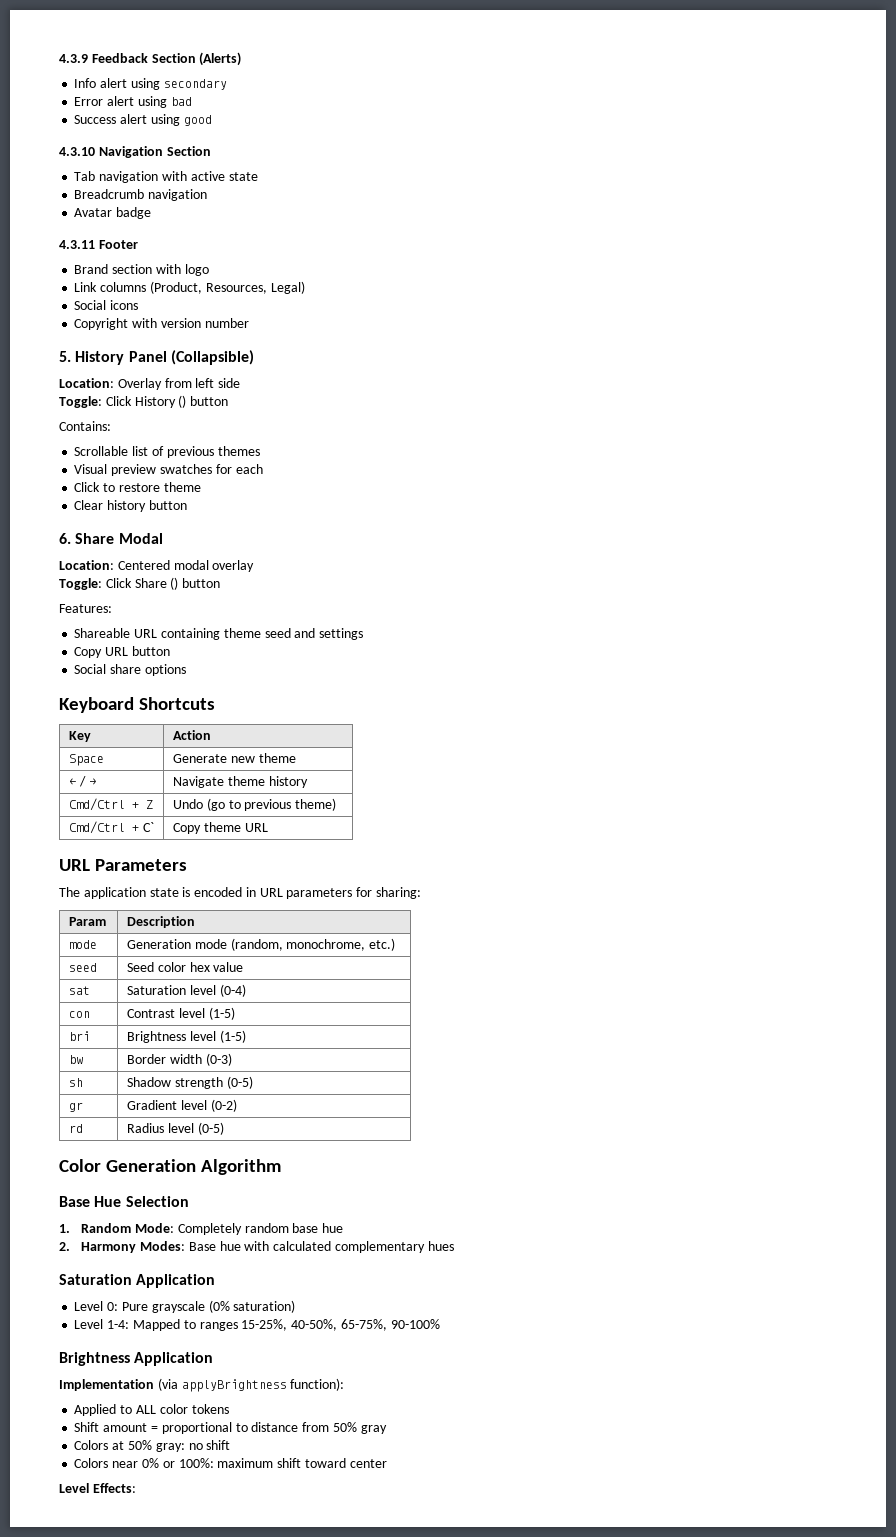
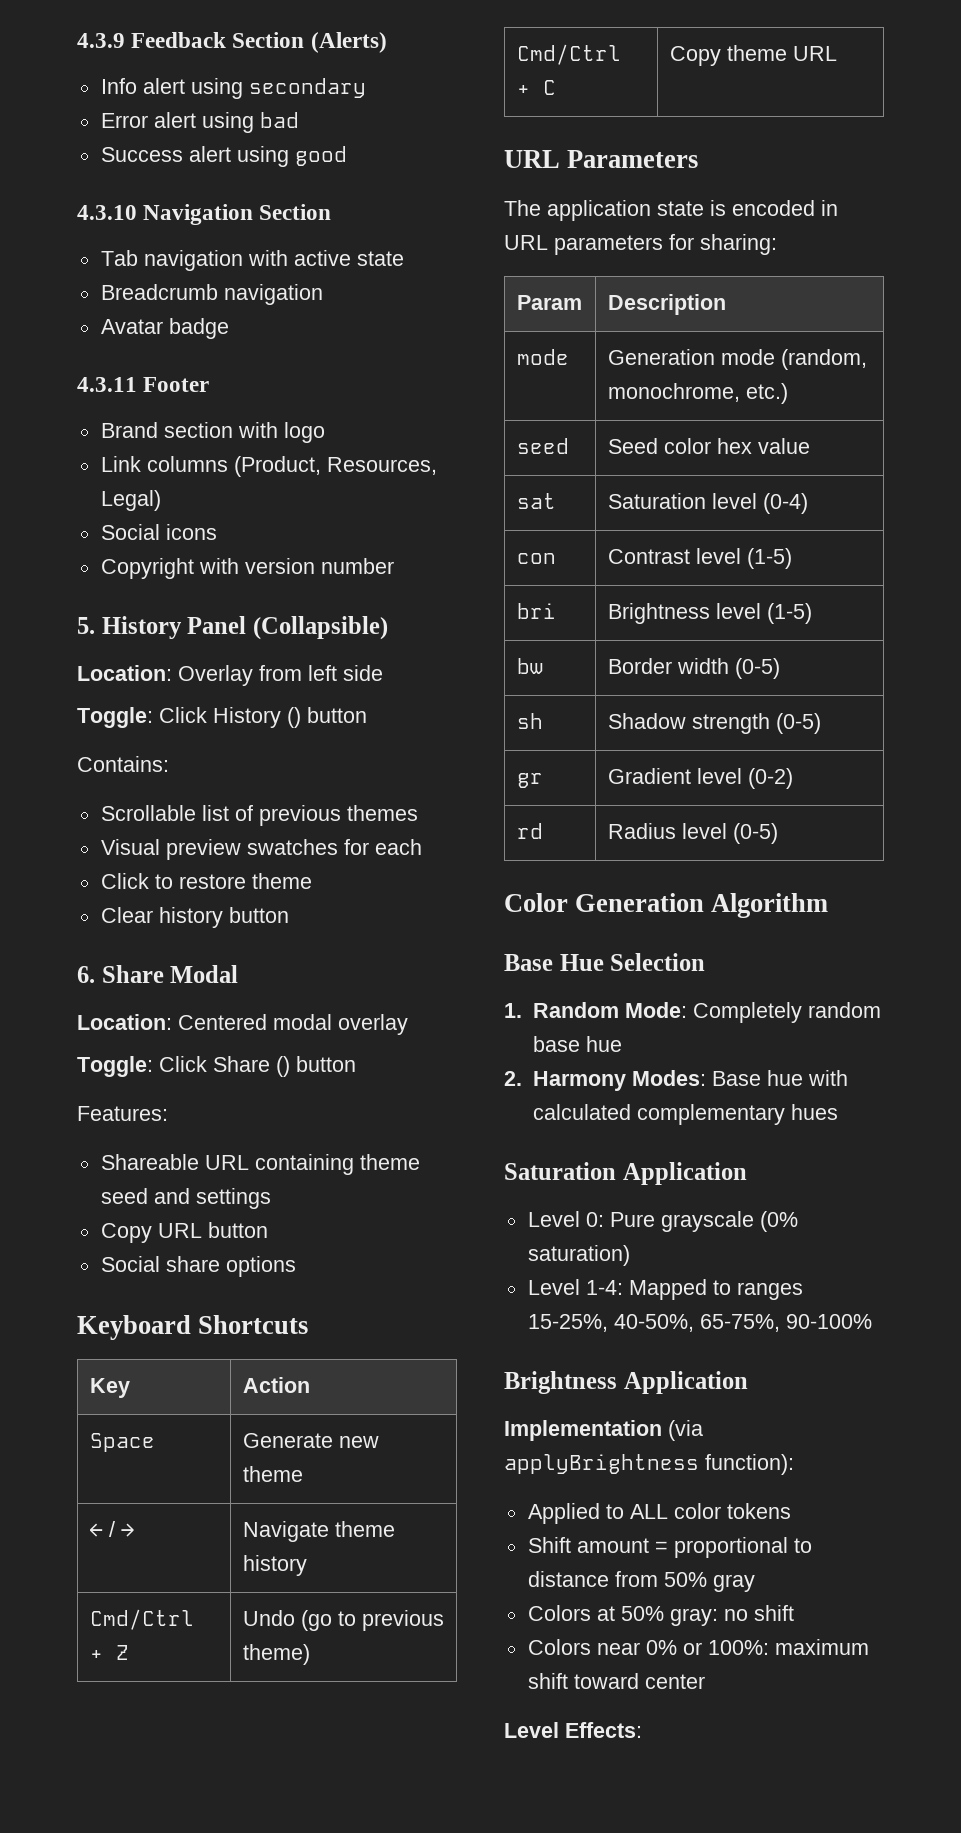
- Cmd/Ctrl + C` | Copy theme URL
+ Cmd/Ctrl + C | Copy theme URL
- bw | Border width (0-3)
+ bw | Border width (0-5)

